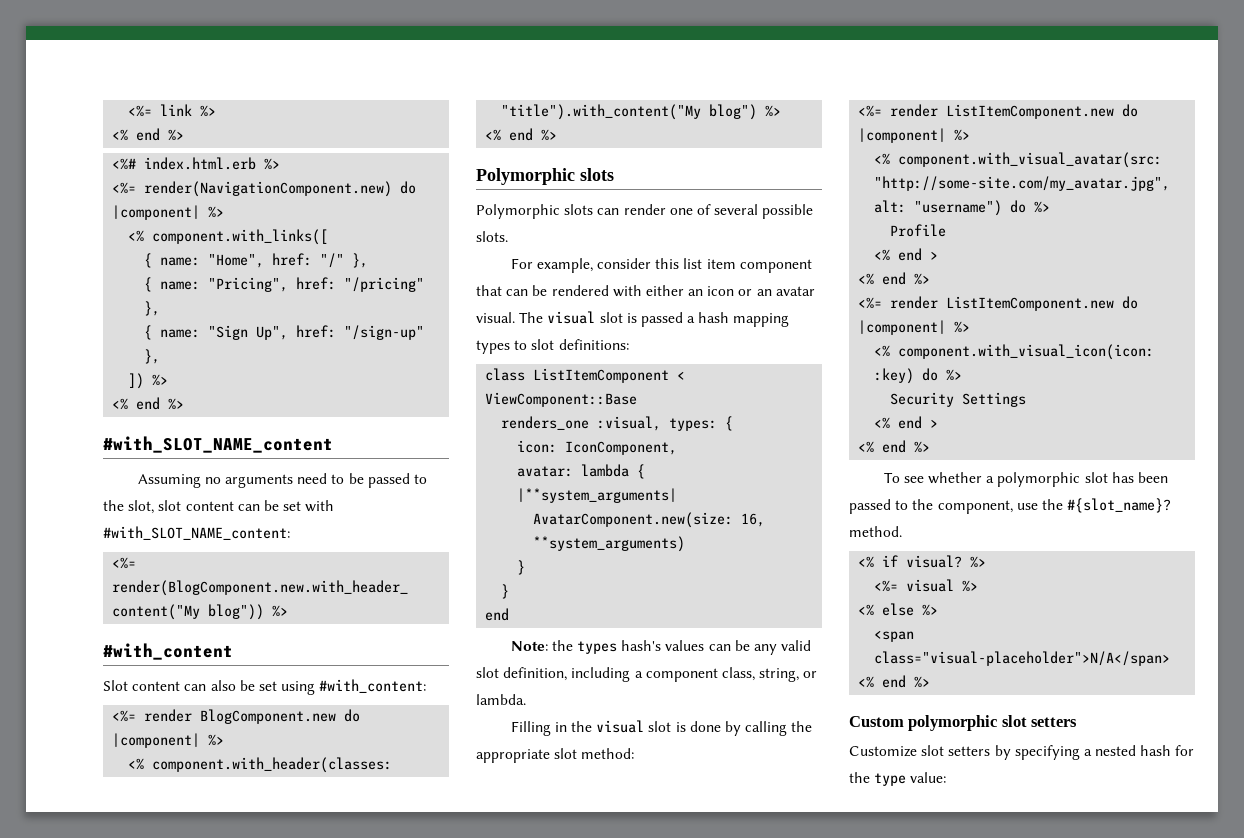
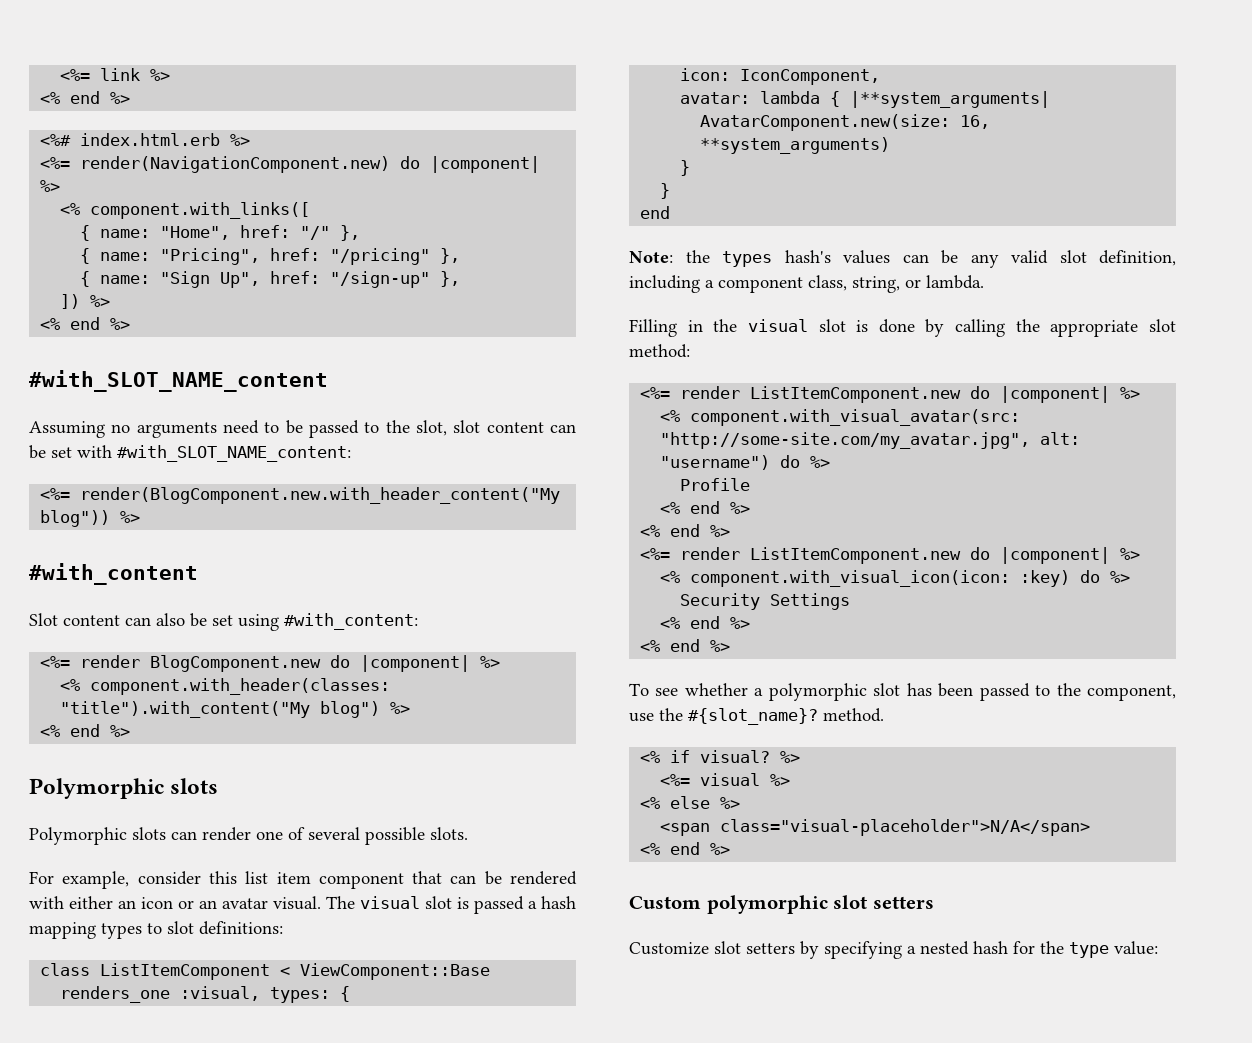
  Profile
- <% end >
+ <% end %>
  Security Settings
- <% end >
+ <% end %>

